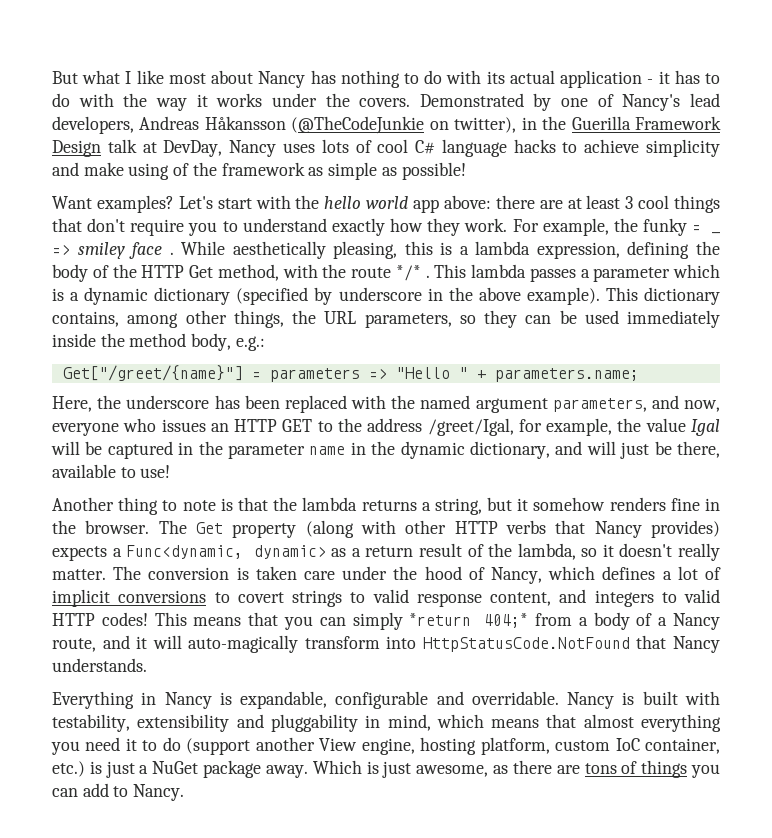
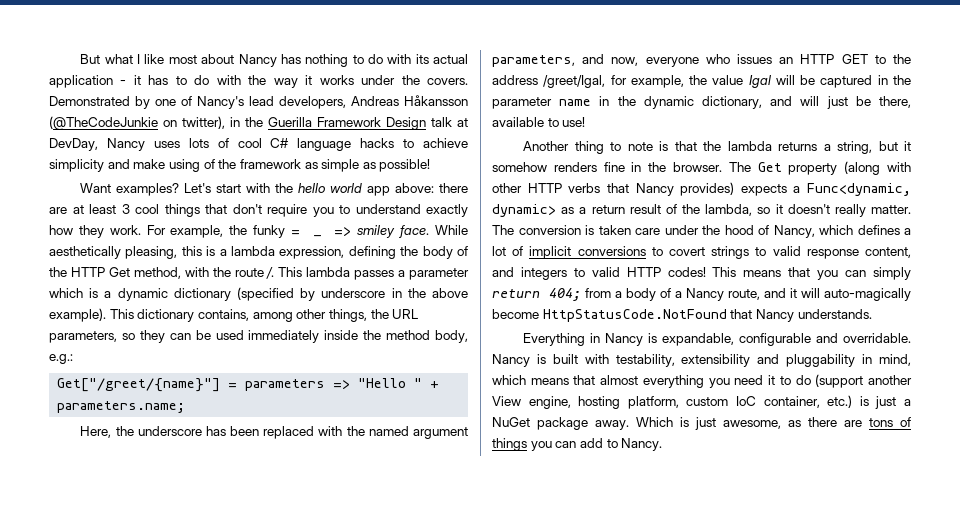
- For example, the funky = _ => smiley face .
+ For example, the funky = _ => smiley face.
- While aesthetically pleasing, this is a lambda expression, defining the body of the HTTP Get method, with the route */* .
+ While aesthetically pleasing, this is a lambda expression, defining the body of the HTTP Get method, with the route /.
- This means that you can simply *return 404;* from a body of a Nancy route, and it will auto-magically transform into HttpStatusCode.NotFound that Nancy understands.
+ This means that you can simply return 404; from a body of a Nancy route, and it will auto-magically become HttpStatusCode.NotFound that Nancy understands.

